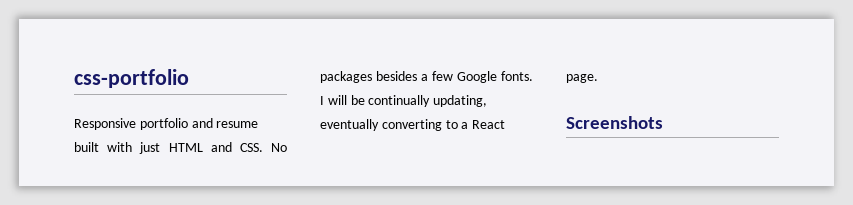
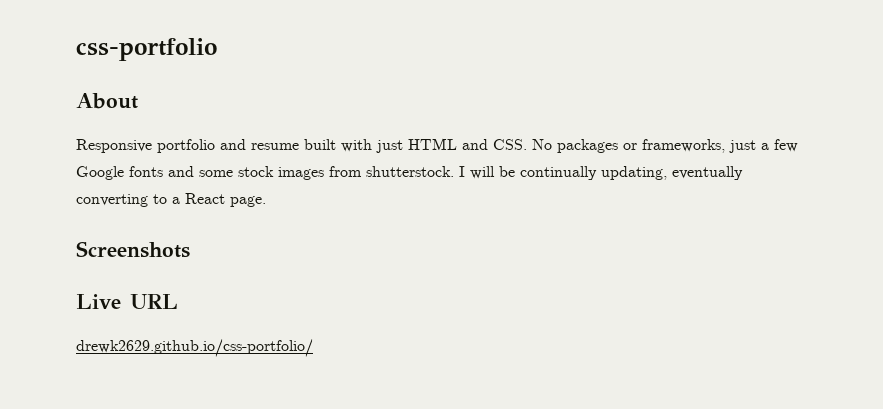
+ About
- Responsive portfolio and resume built with just HTML and CSS. No packages besides a few Google fonts.
+ Responsive portfolio and resume built with just HTML and CSS. No packages or frameworks, just a few Google fonts and some stock images from shutterstock.
+ Live URL
+ drewk2629.github.io/css-portfolio/

